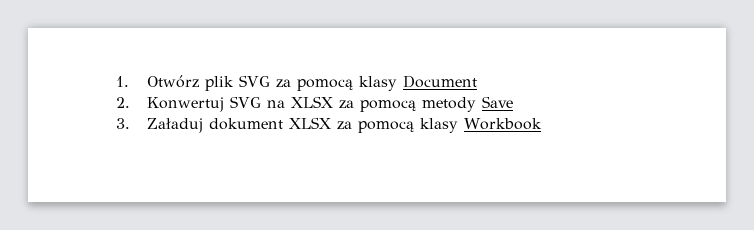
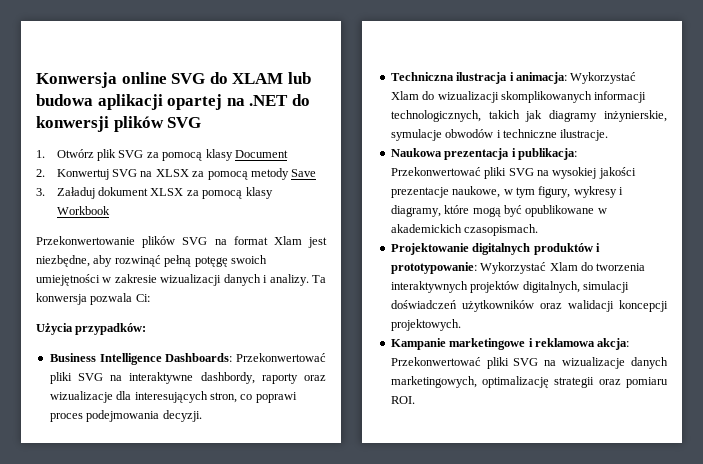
+ Konwersja online SVG do XLAM lub budowa aplikacji opartej na .NET do konwersji plików SVG
+ Przekonwertowanie plików SVG na format Xlam jest niezbędne, aby rozwinąć pełną potęgę swoich umiejętności w zakresie wizualizacji danych i analizy. Ta konwersja pozwala Ci:
+ Użycia przypadków:
+ Business Intelligence Dashboards: Przekonwertować pliki SVG na interaktywne dashbordy, raporty oraz wizualizacje dla interesujących stron, co poprawi proces podejmowania decyzji.
+ Techniczna ilustracja i animacja: Wykorzystać Xlam do wizualizacji skomplikowanych informacji technologicznych, takich jak diagramy inżynierskie, symulacje obwodów i techniczne ilustracje.
+ Naukowa prezentacja i publikacja: Przekonwertować pliki SVG na wysokiej jakości prezentacje naukowe, w tym figury, wykresy i diagramy, które mogą być opublikowane w akademickich czasopismach.
+ Projektowanie digitalnych produktów i prototypowanie: Wykorzystać Xlam do tworzenia interaktywnych projektów digitalnych, simulacji doświadczeń użytkowników oraz walidacji koncepcji projektowych.
+ Kampanie marketingowe i reklamowa akcja: Przekonwertować pliki SVG na wizualizacje danych marketingowych, optimalizację strategii oraz pomiaru ROI.

